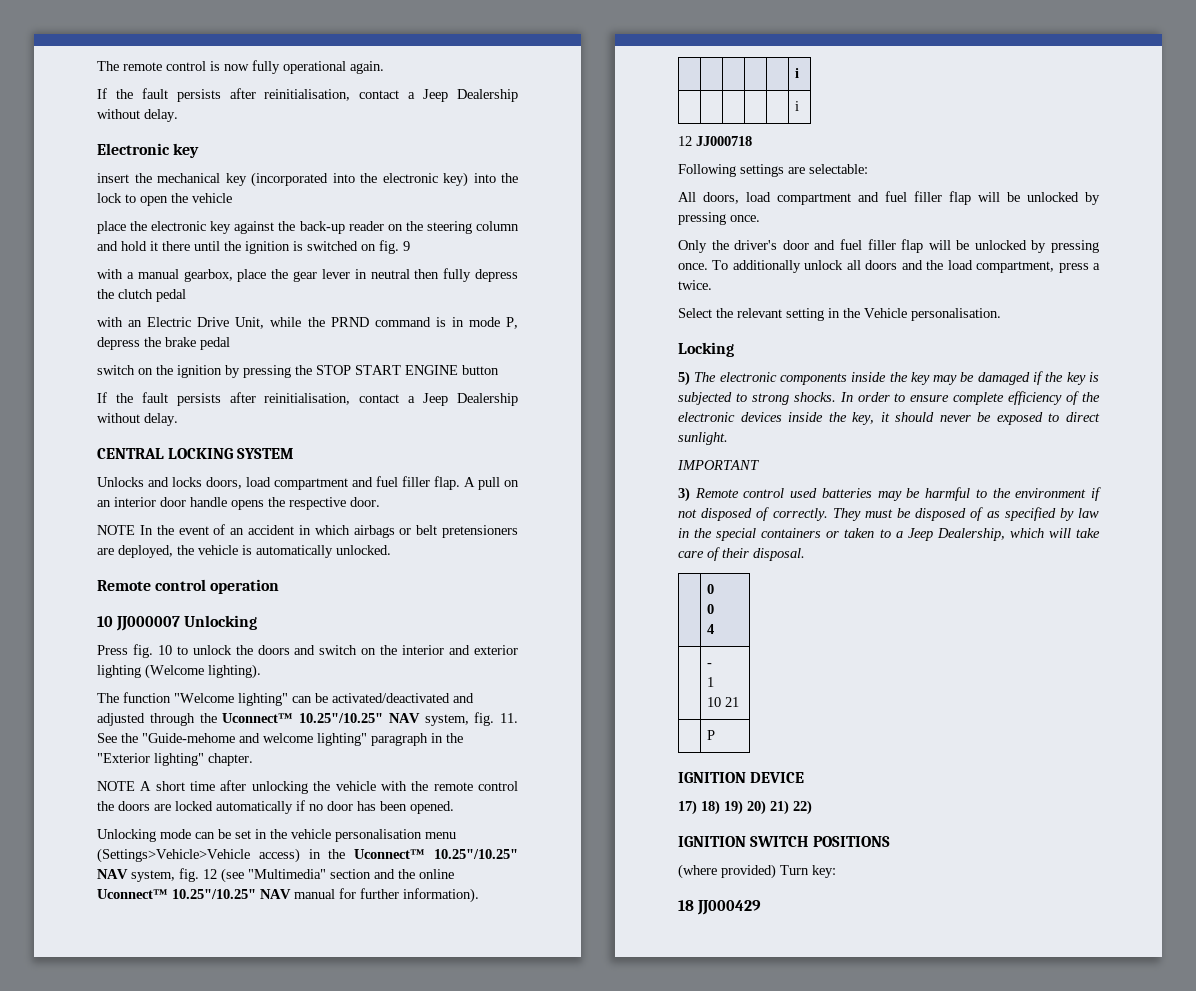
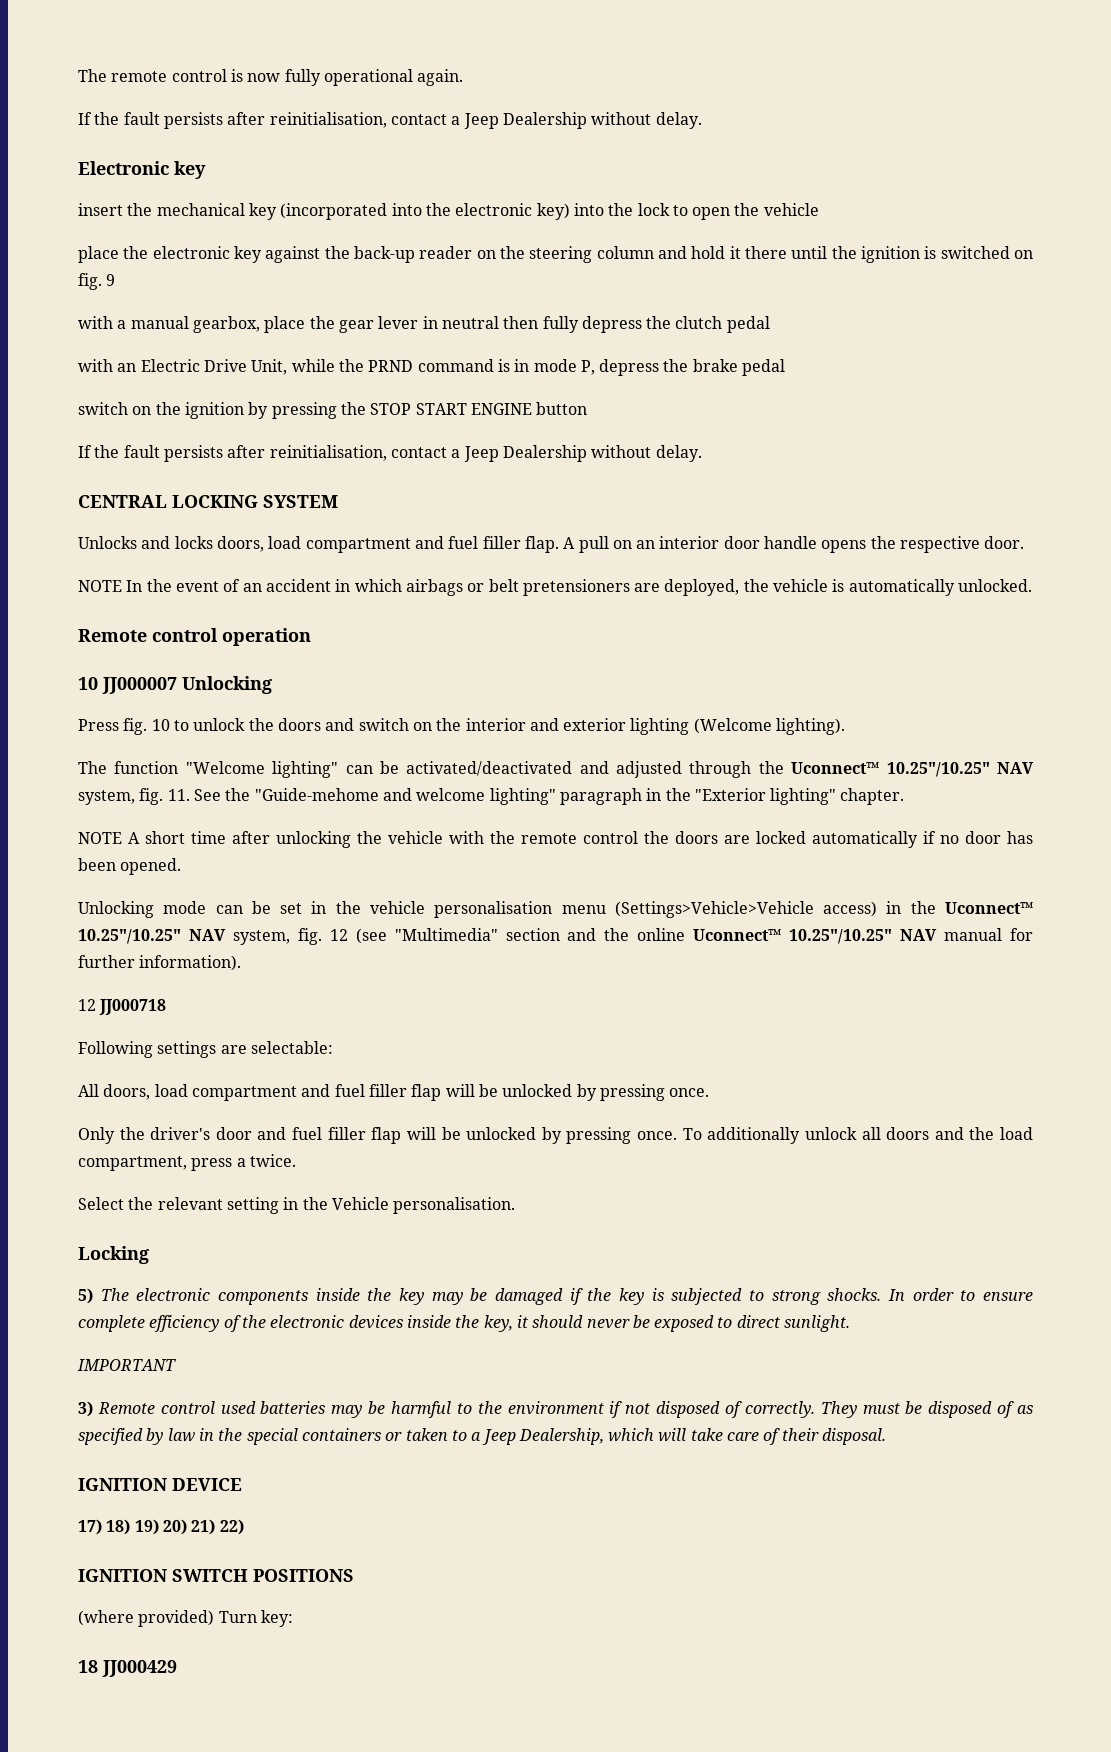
  Unlocking mode can be set in the vehicle personalisation menu (Settings>Vehicle>Vehicle access) in the Uconnect™ 10.25"/10.25" NAV system, fig. 12 (see "Multimedia" section and the online Uconnect™ 10.25"/10.25" NAV manual for further information).
- | | | | | i
- | | | | | i
- | 0
- 0
- 4
- | -
- 1
- 10 21
- | P

